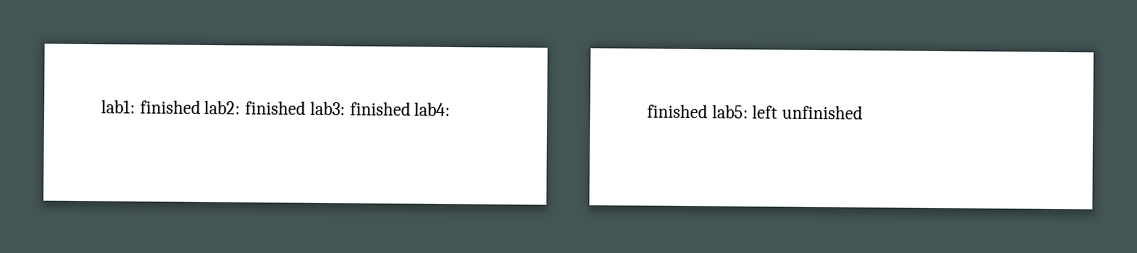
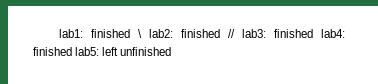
- lab1: finished lab2: finished lab3: finished lab4: finished lab5: left unfinished
+ lab1: finished \ lab2: finished // lab3: finished lab4: finished lab5: left unfinished

